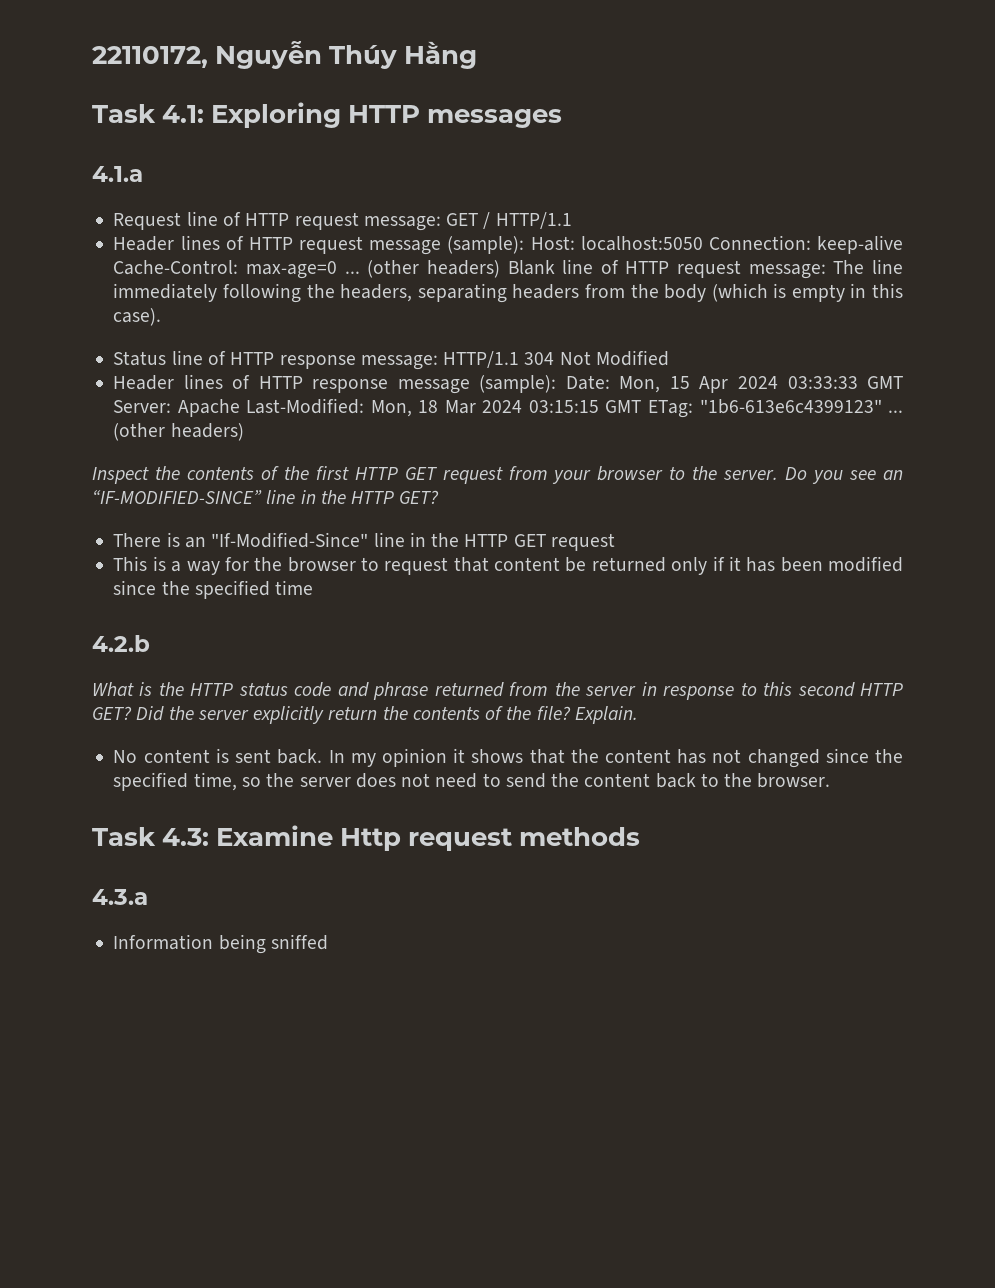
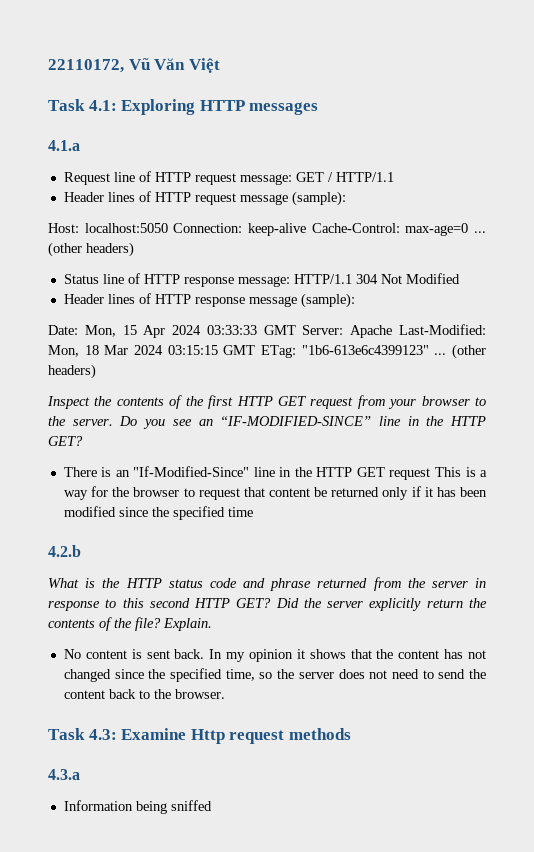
- 22110172, Nguyễn Thúy Hằng
+ 22110172, Vũ Văn Việt
- Header lines of HTTP request message (sample): Host: localhost:5050 Connection: keep-alive Cache-Control: max-age=0 ... (other headers) Blank line of HTTP request message: The line immediately following the headers, separating headers from the body (which is empty in this case).
+ Header lines of HTTP request message (sample):
+ Host: localhost:5050 Connection: keep-alive Cache-Control: max-age=0 ... (other headers)
- Header lines of HTTP response message (sample): Date: Mon, 15 Apr 2024 03:33:33 GMT Server: Apache Last-Modified: Mon, 18 Mar 2024 03:15:15 GMT ETag: "1b6-613e6c4399123" ...
+ Header lines of HTTP response message (sample):
+ Date: Mon, 15 Apr 2024 03:33:33 GMT Server: Apache Last-Modified: Mon, 18 Mar 2024 03:15:15 GMT ETag: "1b6-613e6c4399123" ...
- There is an "If-Modified-Since" line in the HTTP GET request
- This is a way for the browser to request that content be returned only if it has been modified since the specified time
+ There is an "If-Modified-Since" line in the HTTP GET request This is a way for the browser to request that content be returned only if it has been modified since the specified time

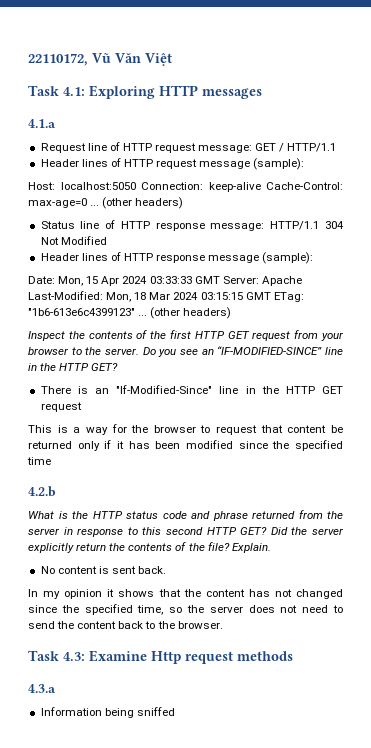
- There is an "If-Modified-Since" line in the HTTP GET request This is a way for the browser to request that content be returned only if it has been modified since the specified time
+ There is an "If-Modified-Since" line in the HTTP GET request
+ This is a way for the browser to request that content be returned only if it has been modified since the specified time
- No content is sent back. In my opinion it shows that the content has not changed since the specified time, so the server does not need to send the content back to the browser.
+ No content is sent back.
+ In my opinion it shows that the content has not changed since the specified time, so the server does not need to send the content back to the browser.

